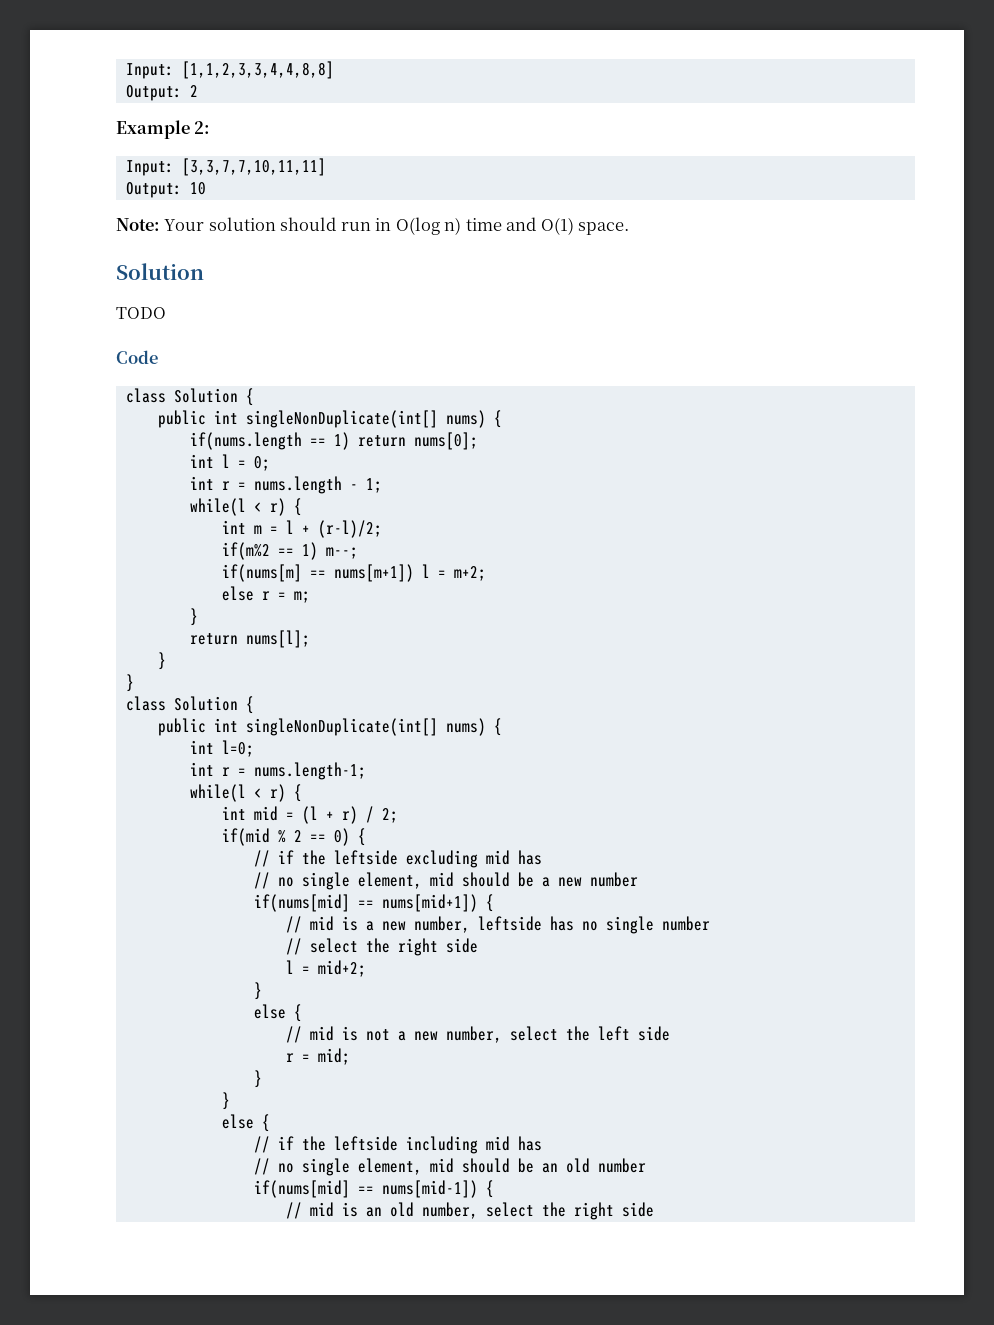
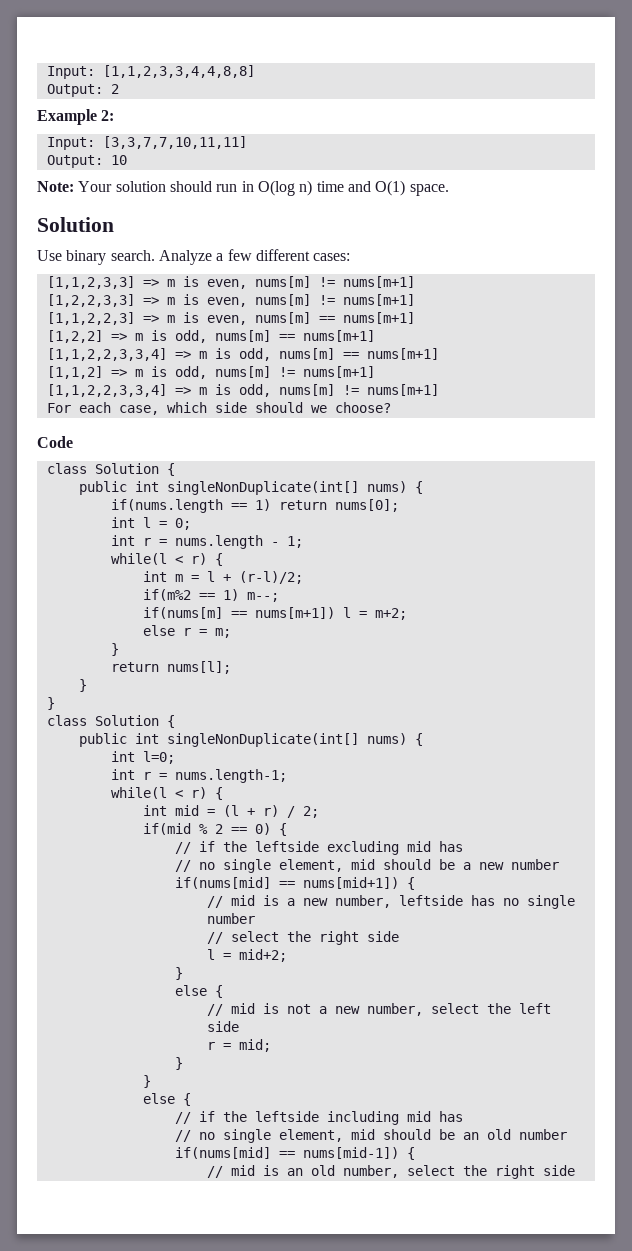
- TODO
+ Use binary search. Analyze a few different cases:
+ [1,1,2,3,3] => m is even, nums[m] != nums[m+1]
+ [1,2,2,3,3] => m is even, nums[m] != nums[m+1]
+ [1,1,2,2,3] => m is even, nums[m] == nums[m+1]
+ [1,2,2] => m is odd, nums[m] == nums[m+1]
+ [1,1,2,2,3,3,4] => m is odd, nums[m] == nums[m+1]
+ [1,1,2] => m is odd, nums[m] != nums[m+1]
+ [1,1,2,2,3,3,4] => m is odd, nums[m] != nums[m+1]
+ For each case, which side should we choose?

